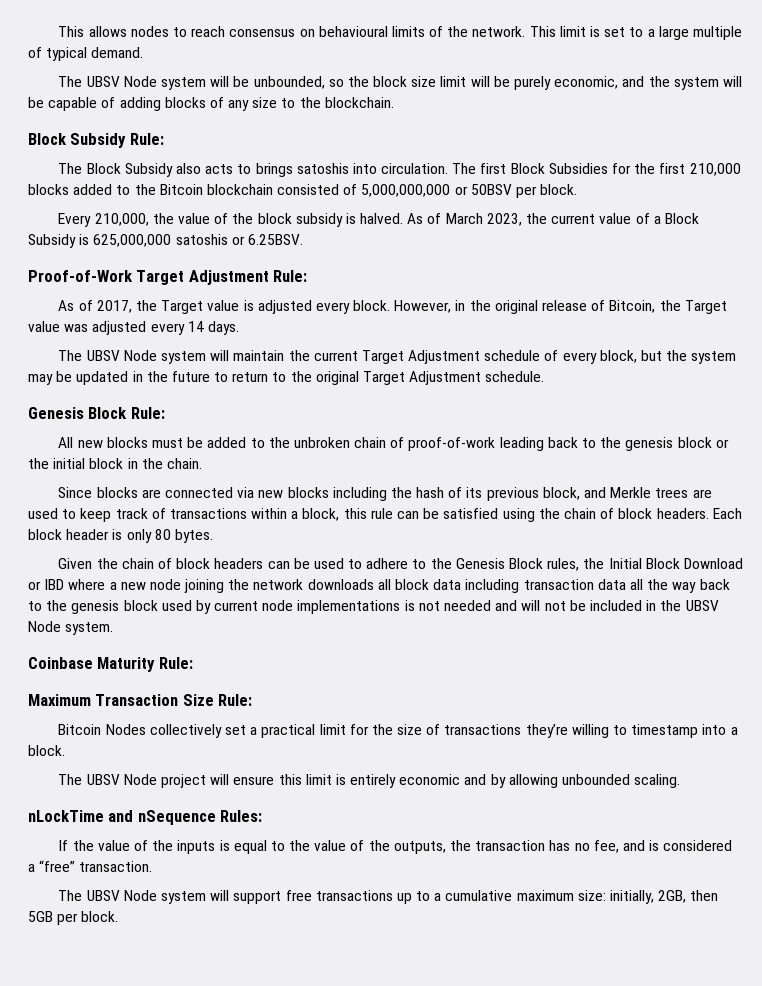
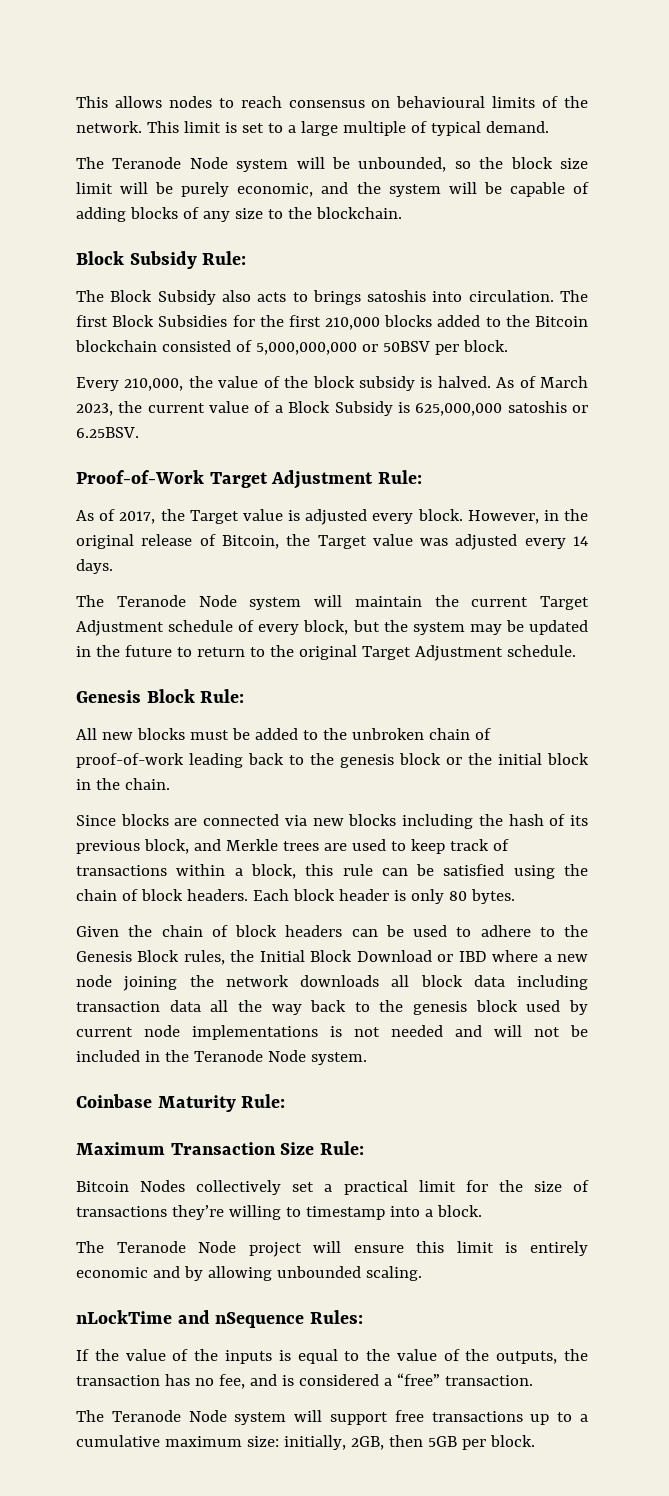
- The UBSV Node system will be unbounded, so the block size limit will be purely economic, and the system will be capable of adding blocks of any size to the blockchain.
+ The Teranode Node system will be unbounded, so the block size limit will be purely economic, and the system will be capable of adding blocks of any size to the blockchain.
- The UBSV Node system will maintain the current Target Adjustment schedule of every block, but the system may be updated in the future to return to the original Target Adjustment schedule.
+ The Teranode Node system will maintain the current Target Adjustment schedule of every block, but the system may be updated in the future to return to the original Target Adjustment schedule.
- Given the chain of block headers can be used to adhere to the Genesis Block rules, the Initial Block Download or IBD where a new node joining the network downloads all block data including transaction data all the way back to the genesis block used by current node implementations is not needed and will not be included in the UBSV Node system.
+ Given the chain of block headers can be used to adhere to the Genesis Block rules, the Initial Block Download or IBD where a new node joining the network downloads all block data including transaction data all the way back to the genesis block used by current node implementations is not needed and will not be included in the Teranode Node system.
- The UBSV Node project will ensure this limit is entirely economic and by allowing unbounded scaling.
+ The Teranode Node project will ensure this limit is entirely economic and by allowing unbounded scaling.
- The UBSV Node system will support free transactions up to a cumulative maximum size: initially, 2GB, then 5GB per block.
+ The Teranode Node system will support free transactions up to a cumulative maximum size: initially, 2GB, then 5GB per block.

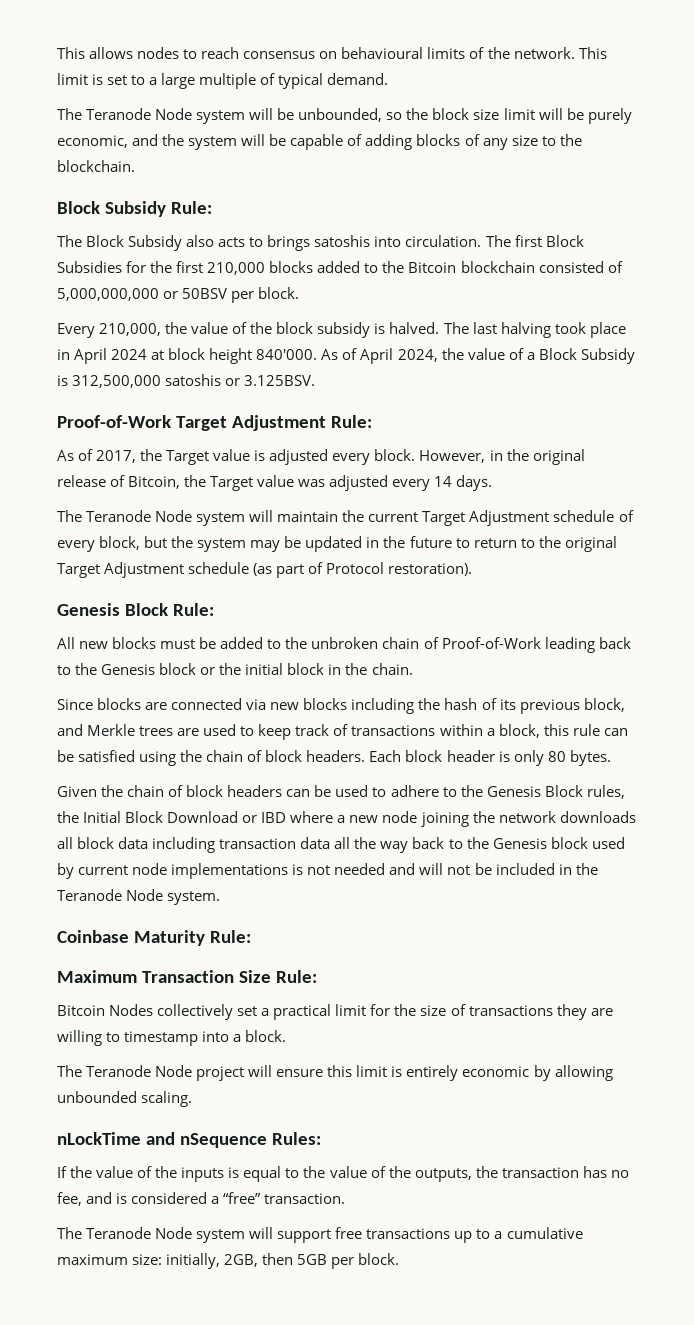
- As of March 2023, the current value of a Block Subsidy is 625,000,000 satoshis or 6.25BSV.
+ The last halving took place in April 2024 at block height 840'000. As of April 2024, the value of a Block Subsidy is 312,500,000 satoshis or 3.125BSV.
- The Teranode Node system will maintain the current Target Adjustment schedule of every block, but the system may be updated in the future to return to the original Target Adjustment schedule.
+ The Teranode Node system will maintain the current Target Adjustment schedule of every block, but the system may be updated in the future to return to the original Target Adjustment schedule (as part of Protocol restoration).
- All new blocks must be added to the unbroken chain of proof-of-work leading back to the genesis block or the initial block in the chain.
+ All new blocks must be added to the unbroken chain of Proof-of-Work leading back to the Genesis block or the initial block in the chain.
- Given the chain of block headers can be used to adhere to the Genesis Block rules, the Initial Block Download or IBD where a new node joining the network downloads all block data including transaction data all the way back to the genesis block used by current node implementations is not needed and will not be included in the Teranode Node system.
+ Given the chain of block headers can be used to adhere to the Genesis Block rules, the Initial Block Download or IBD where a new node joining the network downloads all block data including transaction data all the way back to the Genesis block used by current node implementations is not needed and will not be included in the Teranode Node system.
- Bitcoin Nodes collectively set a practical limit for the size of transactions they’re willing to timestamp into a block.
+ Bitcoin Nodes collectively set a practical limit for the size of transactions they are willing to timestamp into a block.
- The Teranode Node project will ensure this limit is entirely economic and by allowing unbounded scaling.
+ The Teranode Node project will ensure this limit is entirely economic by allowing unbounded scaling.

